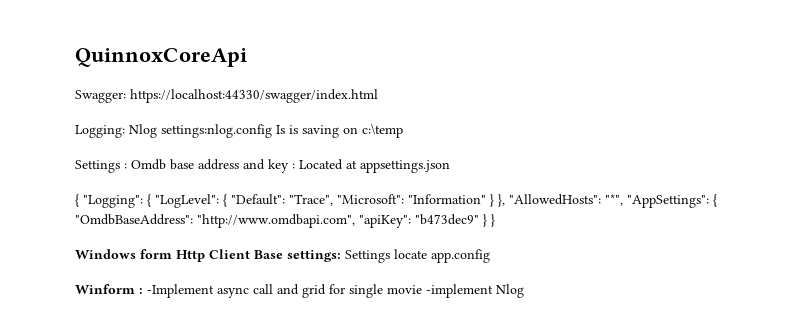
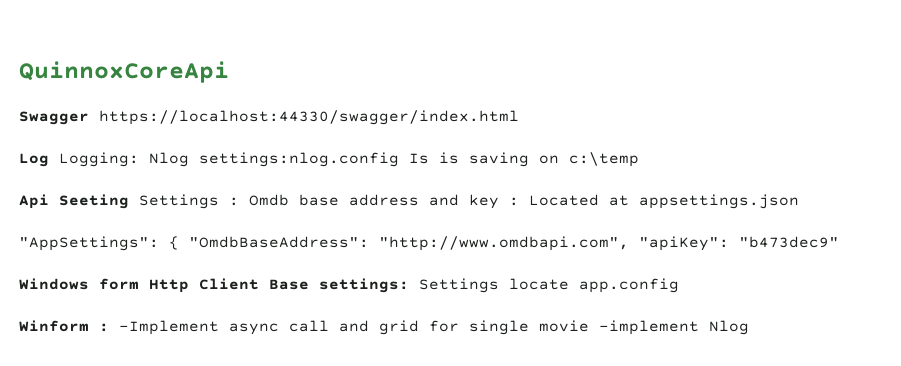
- Swagger: https://localhost:44330/swagger/index.html
+ Swagger https://localhost:44330/swagger/index.html
- Logging: Nlog settings:nlog.config Is is saving on c:\temp
+ Log Logging: Nlog settings:nlog.config Is is saving on c:\temp
- Settings : Omdb base address and key : Located at appsettings.json
+ Api Seeting Settings : Omdb base address and key : Located at appsettings.json
- { "Logging": { "LogLevel": { "Default": "Trace", "Microsoft": "Information" } }, "AllowedHosts": "*", "AppSettings": { "OmdbBaseAddress": "http://www.omdbapi.com", "apiKey": "b473dec9" } }
+ "AppSettings": { "OmdbBaseAddress": "http://www.omdbapi.com", "apiKey": "b473dec9"

